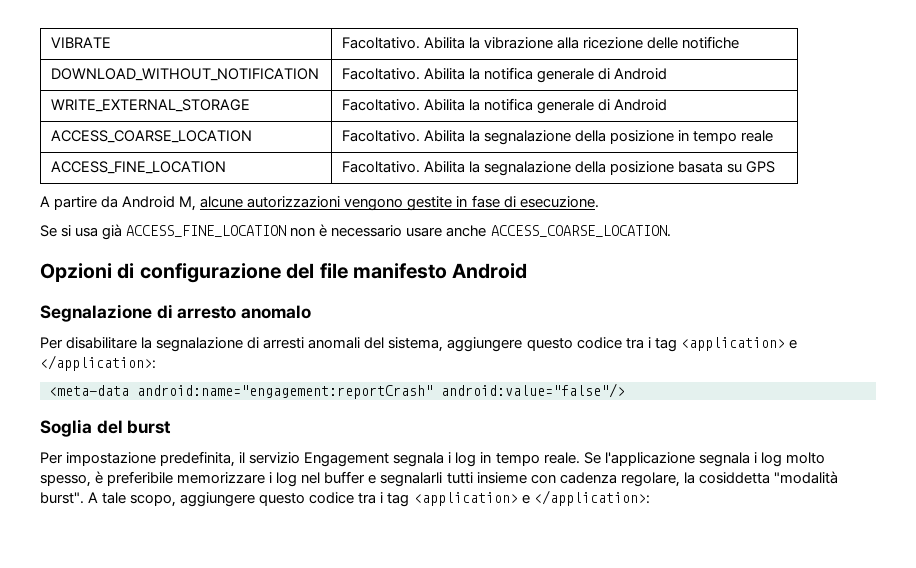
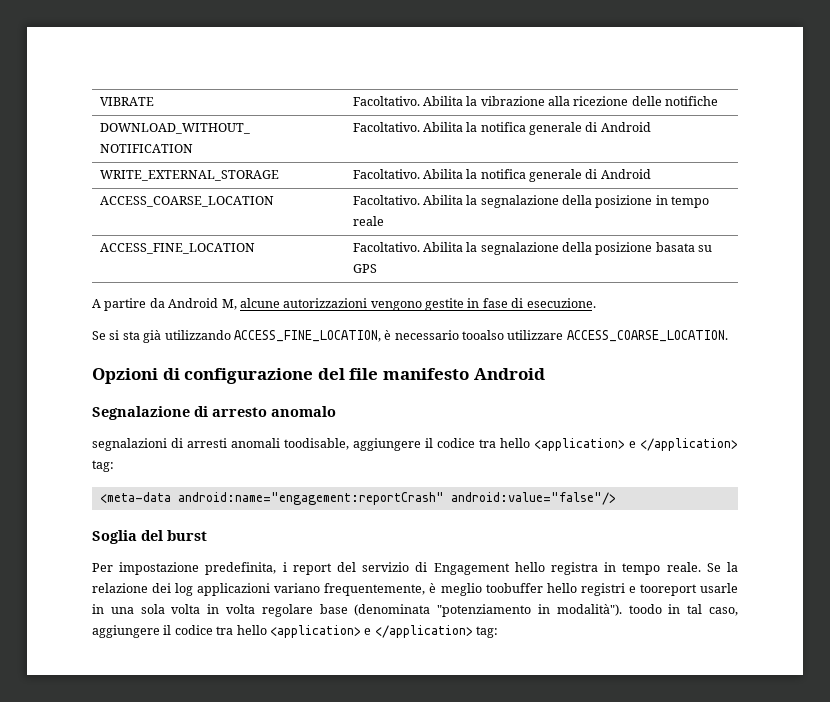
- Se si usa già ACCESS_FINE_LOCATION non è necessario usare anche ACCESS_COARSE_LOCATION.
+ Se si sta già utilizzando ACCESS_FINE_LOCATION, è necessario tooalso utilizzare ACCESS_COARSE_LOCATION.
- Per disabilitare la segnalazione di arresti anomali del sistema, aggiungere questo codice tra i tag <application> e </application>:
+ segnalazioni di arresti anomali toodisable, aggiungere il codice tra hello <application> e </application> tag:
- Per impostazione predefinita, il servizio Engagement segnala i log in tempo reale. Se l'applicazione segnala i log molto spesso, è preferibile memorizzare i log nel buffer e segnalarli tutti insieme con cadenza regolare, la cosiddetta "modalità burst". A tale scopo, aggiungere questo codice tra i tag <application> e </application>:
+ Per impostazione predefinita, i report del servizio di Engagement hello registra in tempo reale. Se la relazione dei log applicazioni variano frequentemente, è meglio toobuffer hello registri e tooreport usarle in una sola volta in volta regolare base (denominata "potenziamento in modalità"). toodo in tal caso, aggiungere il codice tra hello <application> e </application> tag:

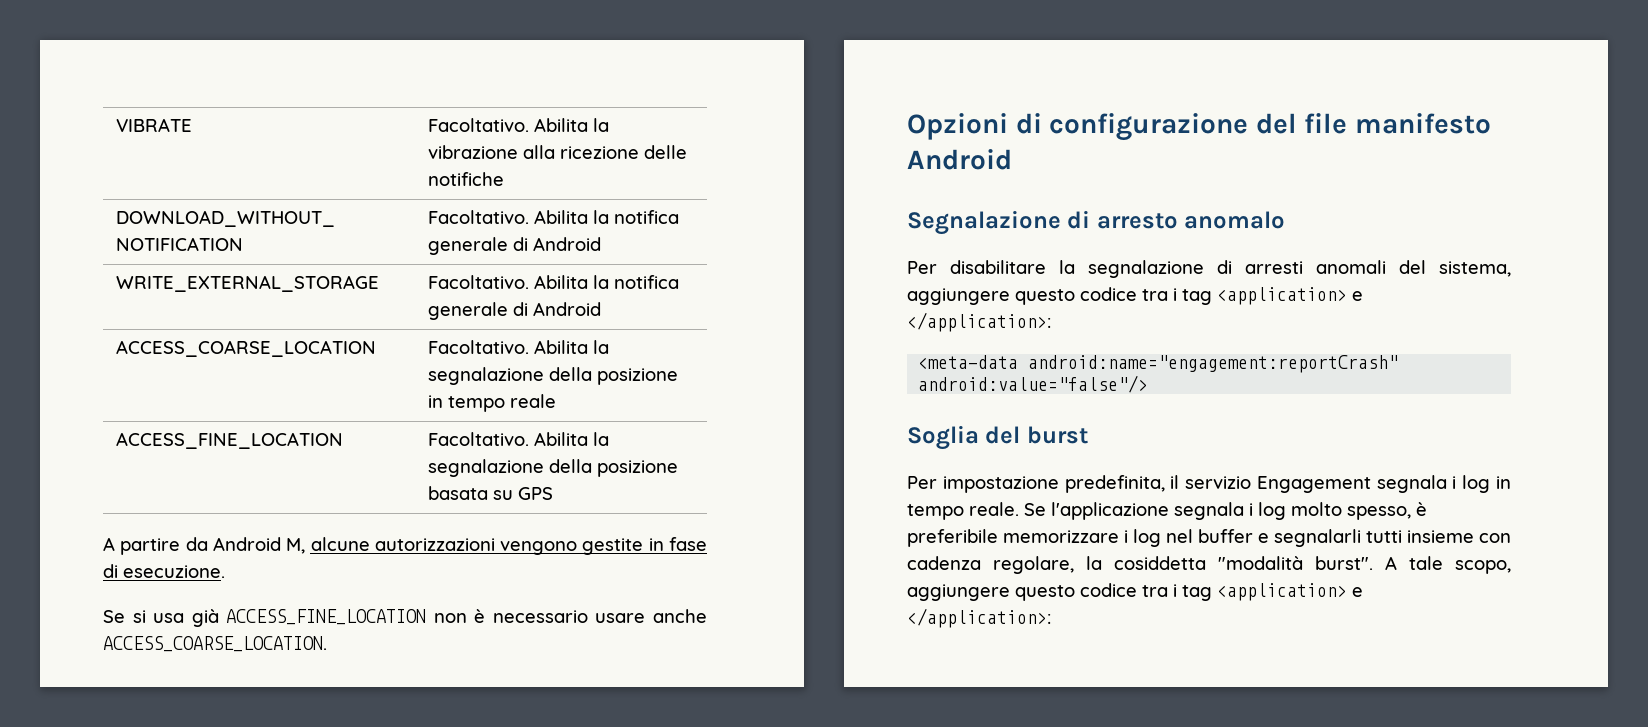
- Se si sta già utilizzando ACCESS_FINE_LOCATION, è necessario tooalso utilizzare ACCESS_COARSE_LOCATION.
+ Se si usa già ACCESS_FINE_LOCATION non è necessario usare anche ACCESS_COARSE_LOCATION.
- segnalazioni di arresti anomali toodisable, aggiungere il codice tra hello <application> e </application> tag:
+ Per disabilitare la segnalazione di arresti anomali del sistema, aggiungere questo codice tra i tag <application> e </application>:
- Per impostazione predefinita, i report del servizio di Engagement hello registra in tempo reale. Se la relazione dei log applicazioni variano frequentemente, è meglio toobuffer hello registri e tooreport usarle in una sola volta in volta regolare base (denominata "potenziamento in modalità"). toodo in tal caso, aggiungere il codice tra hello <application> e </application> tag:
+ Per impostazione predefinita, il servizio Engagement segnala i log in tempo reale. Se l'applicazione segnala i log molto spesso, è preferibile memorizzare i log nel buffer e segnalarli tutti insieme con cadenza regolare, la cosiddetta "modalità burst". A tale scopo, aggiungere questo codice tra i tag <application> e </application>:

